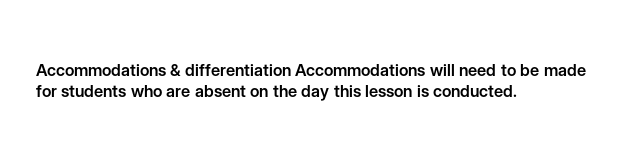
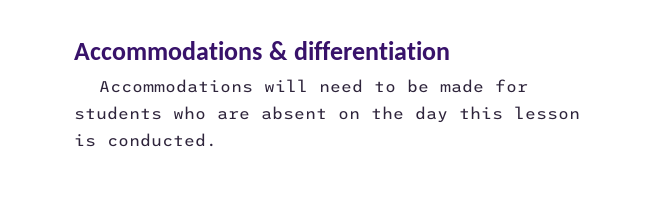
- Accommodations & differentiation Accommodations will need to be made for students who are absent on the day this lesson is conducted.
+ Accommodations & differentiation
+ Accommodations will need to be made for students who are absent on the day this lesson is conducted.

